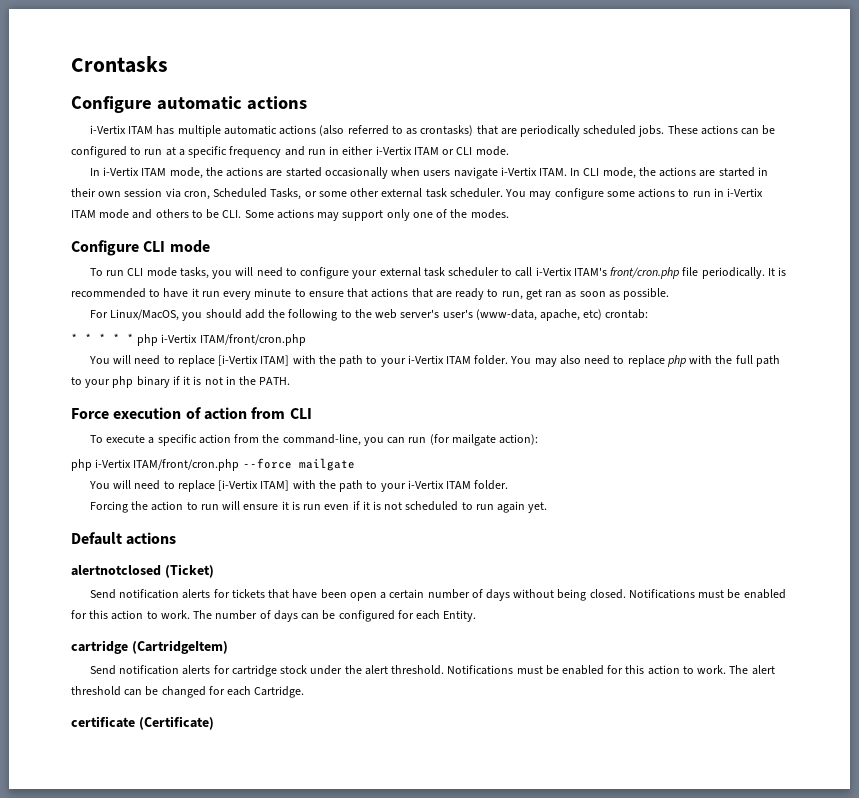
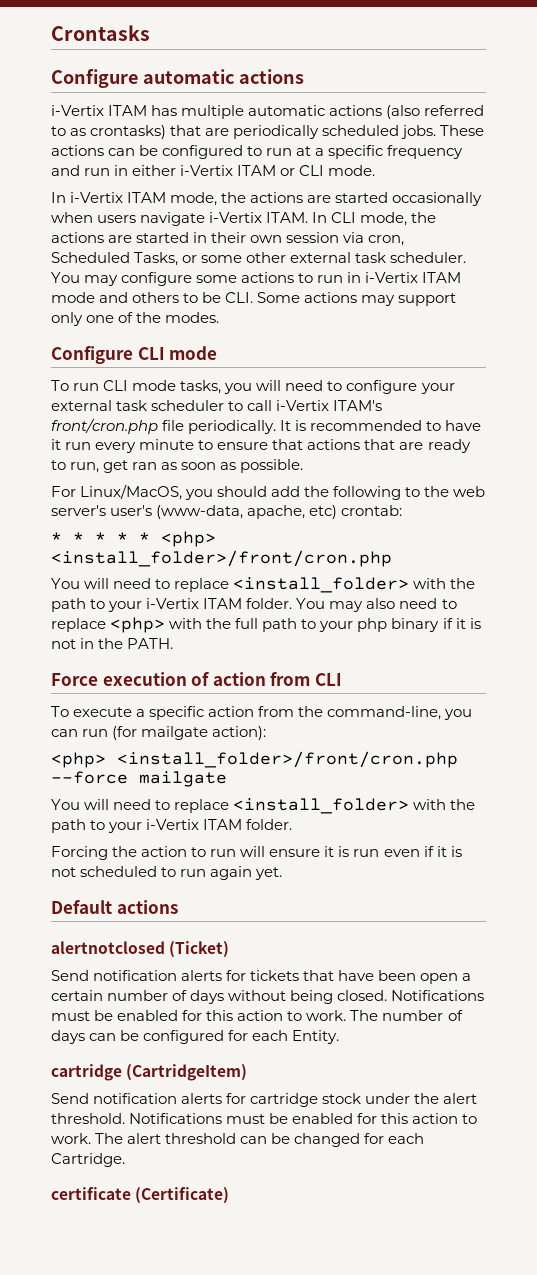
- * * * * * php i-Vertix ITAM/front/cron.php
- You will need to replace [i-Vertix ITAM] with the path to your i-Vertix ITAM folder.
+ * * * * * <php> <install_folder>/front/cron.php
+ You will need to replace <install_folder> with the path to your i-Vertix ITAM folder.
- You may also need to replace php with the full path to your php binary if it is not in the PATH.
+ You may also need to replace <php> with the full path to your php binary if it is not in the PATH.
- php i-Vertix ITAM/front/cron.php --force mailgate
- You will need to replace [i-Vertix ITAM] with the path to your i-Vertix ITAM folder.
+ <php> <install_folder>/front/cron.php --force mailgate
+ You will need to replace <install_folder> with the path to your i-Vertix ITAM folder.

